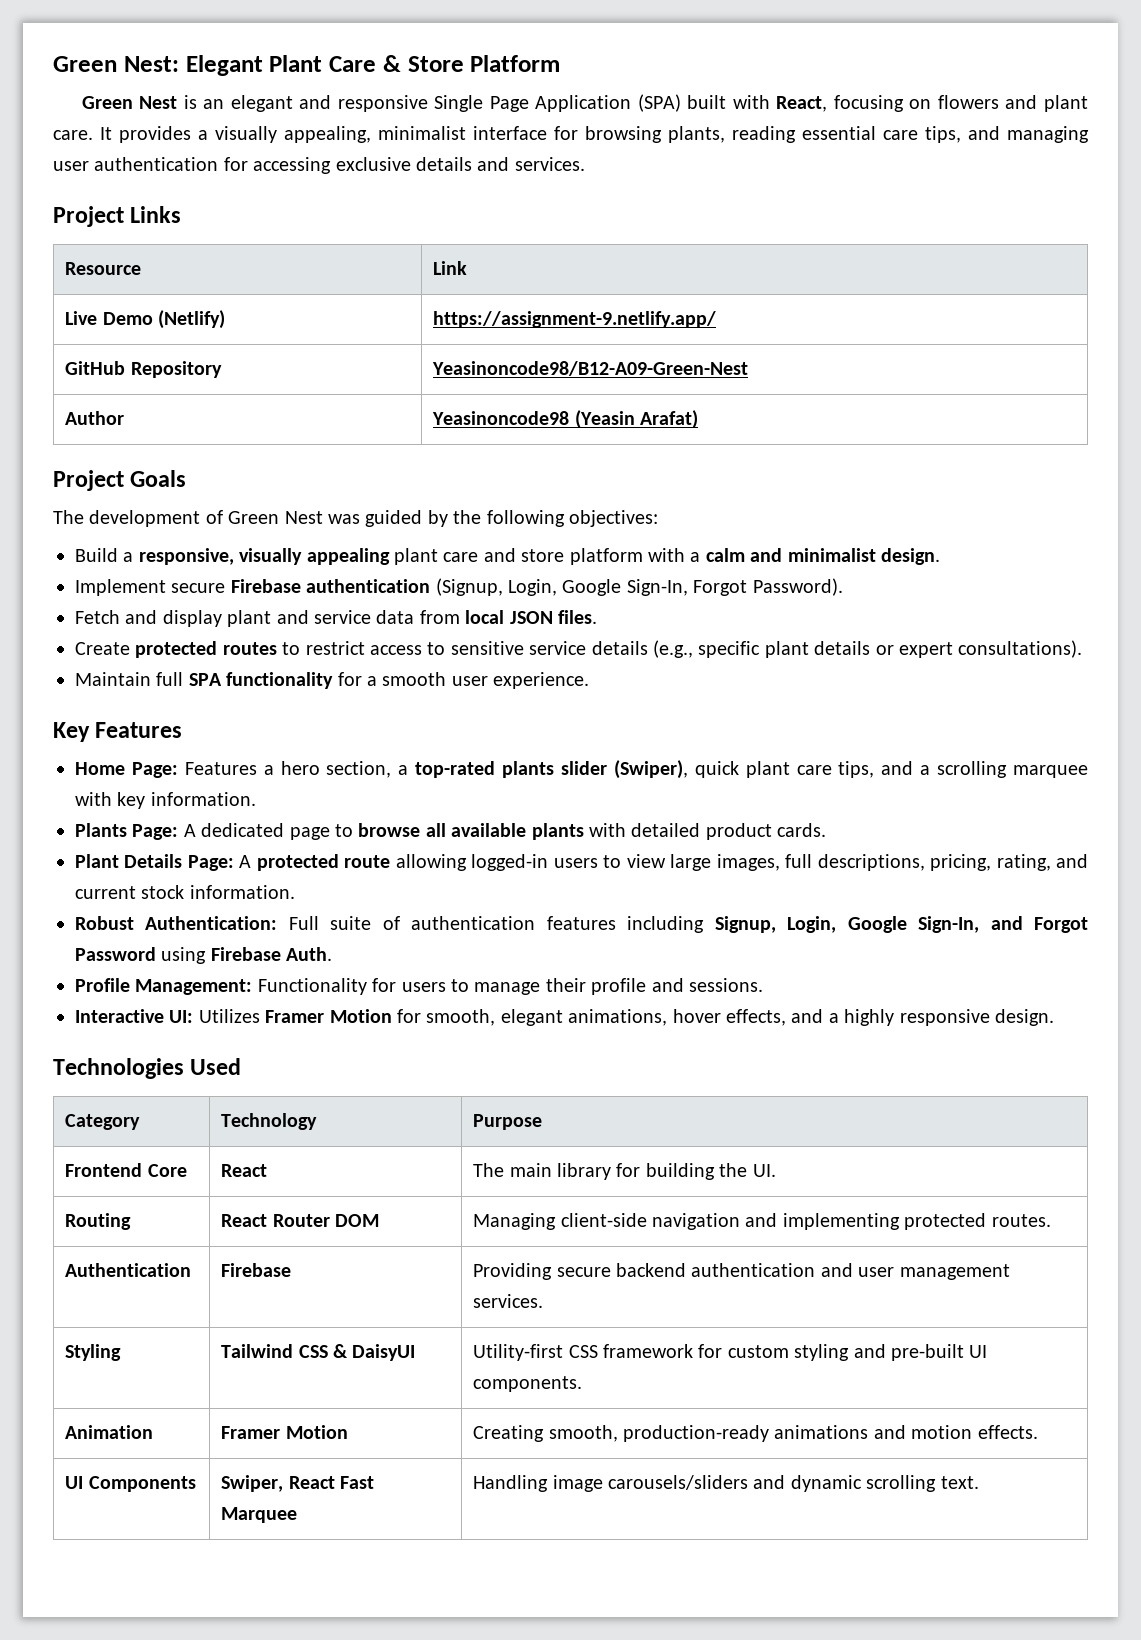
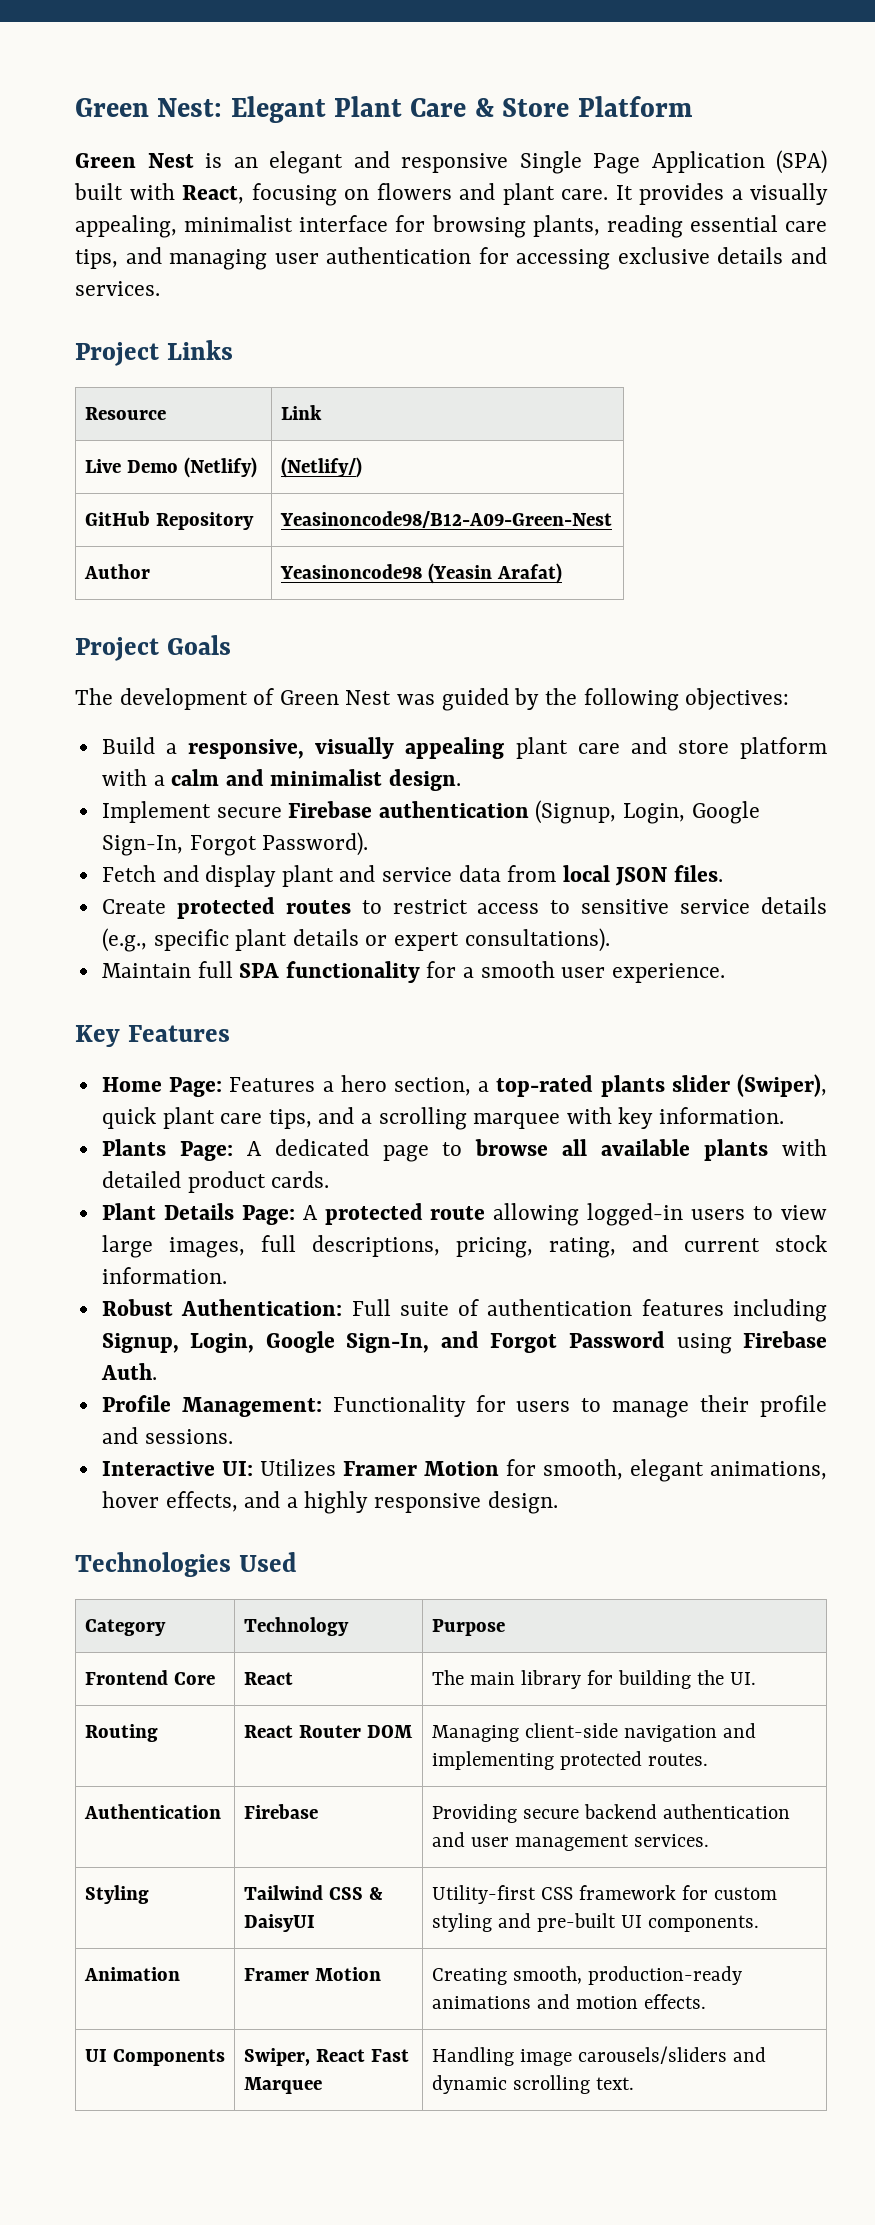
- Live Demo (Netlify) | https://assignment-9.netlify.app/
+ Live Demo (Netlify) | (Netlify/)

